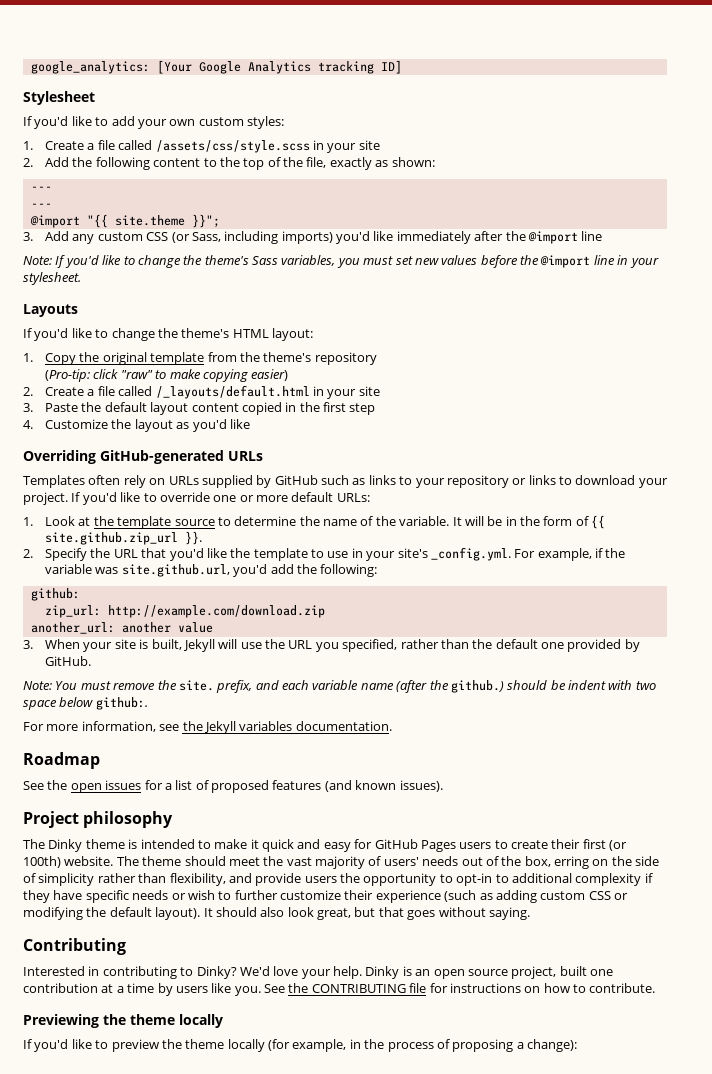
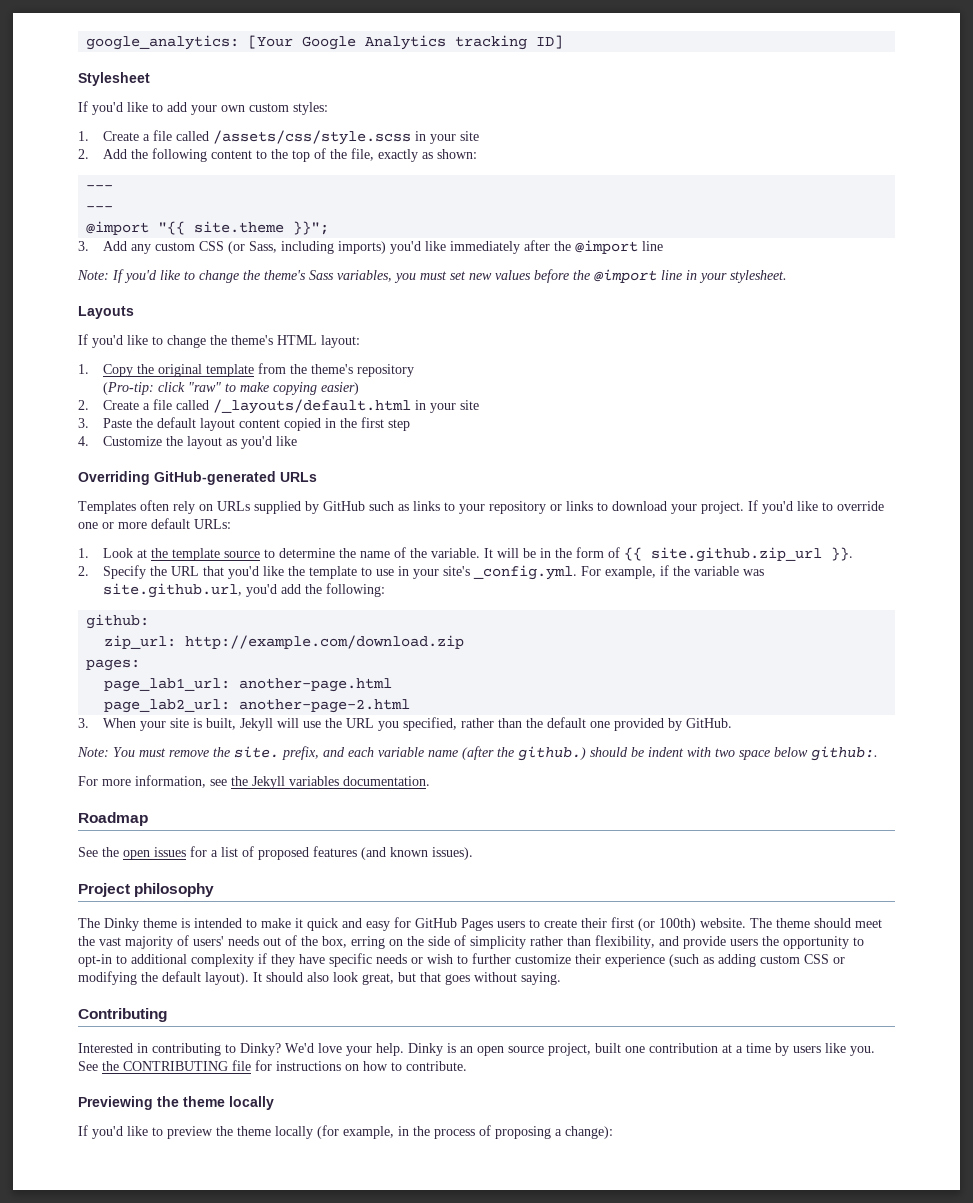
- another_url: another value
+ pages:
+ page_lab1_url: another-page.html
+ page_lab2_url: another-page-2.html

